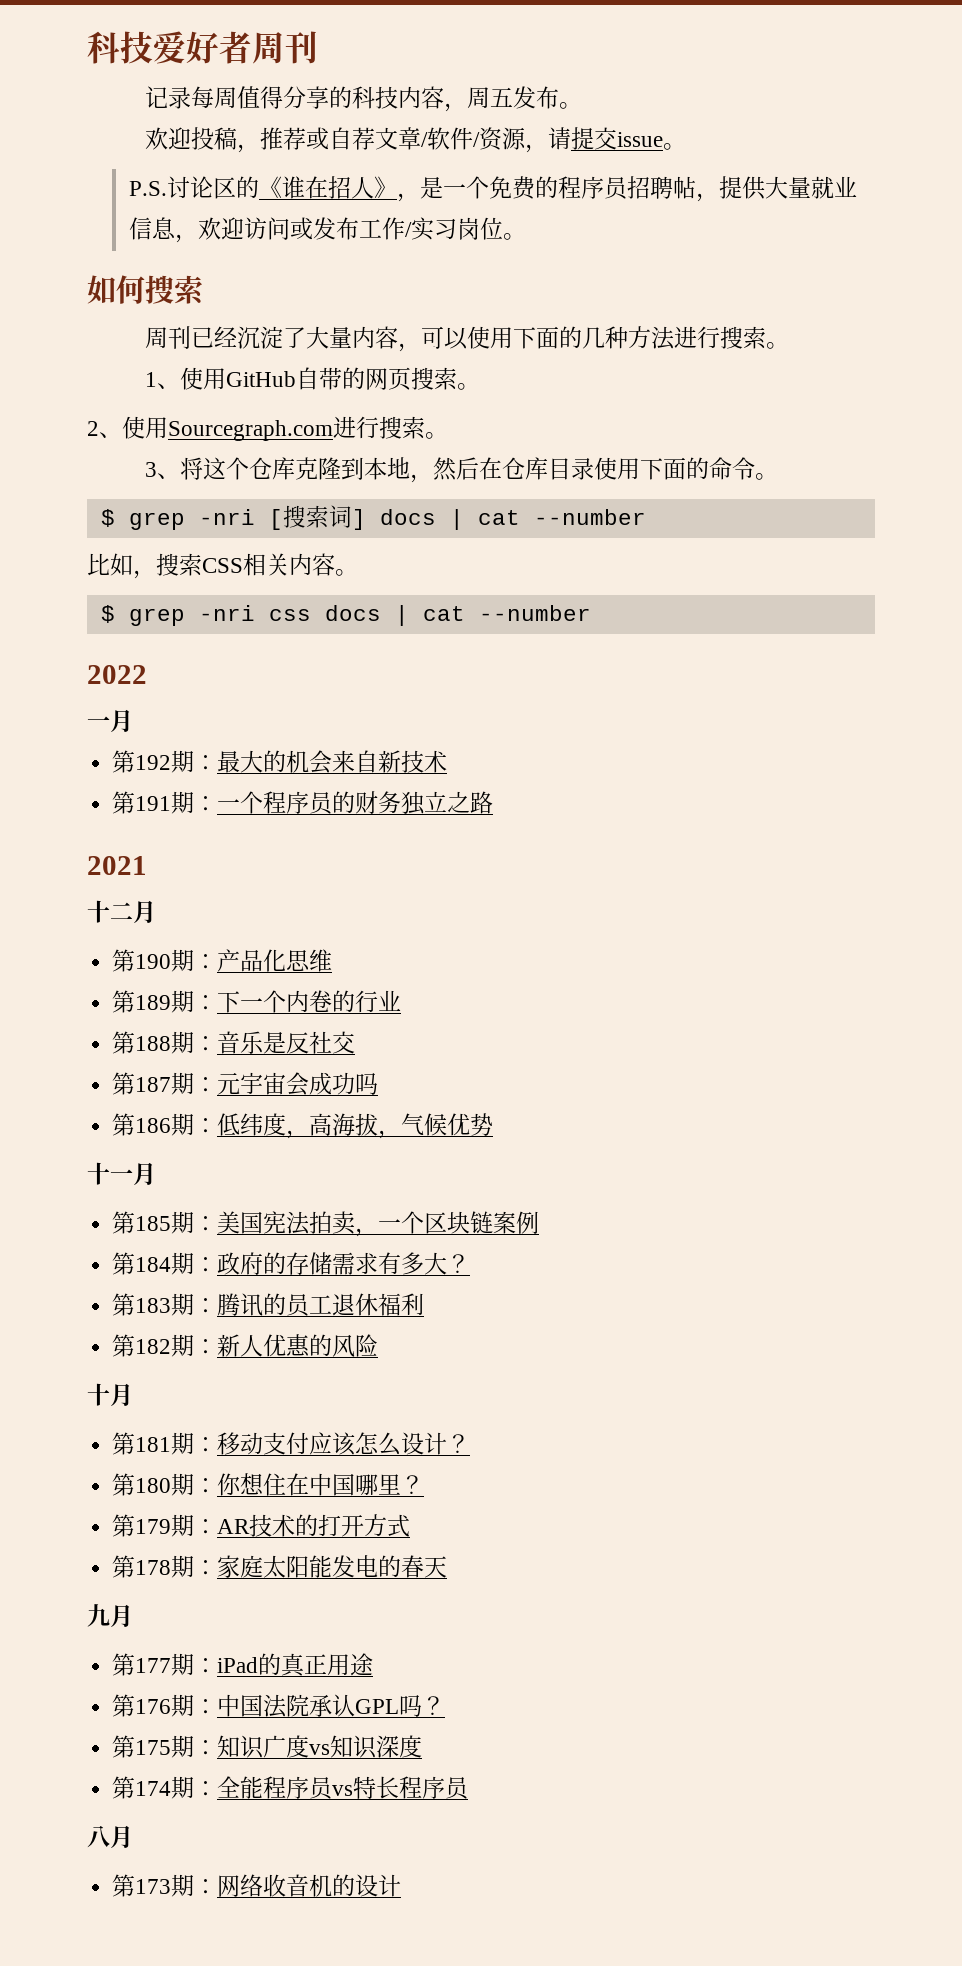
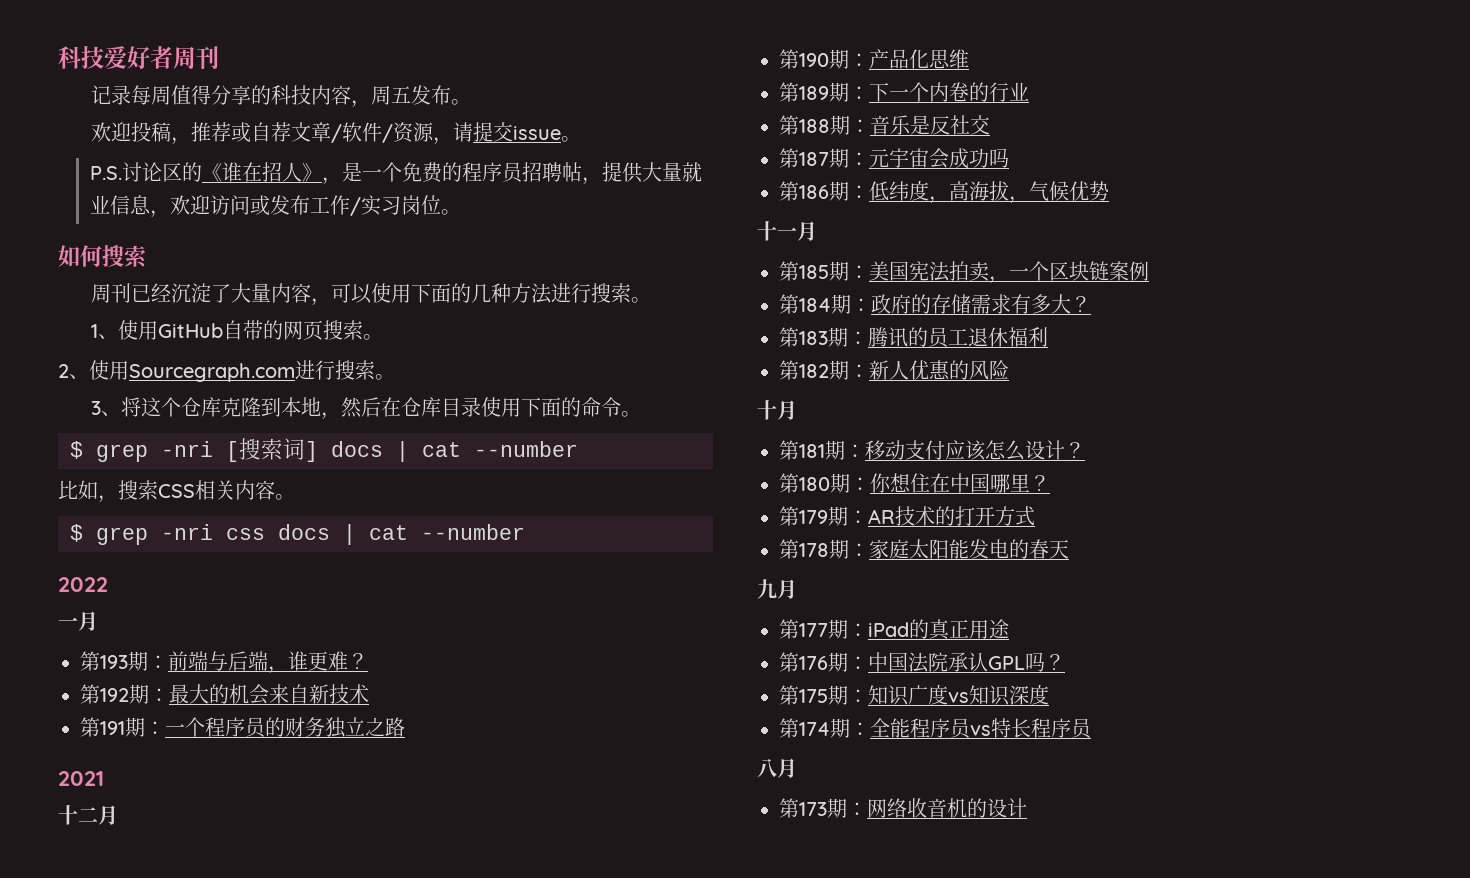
+ 第193期：前端与后端，谁更难？

